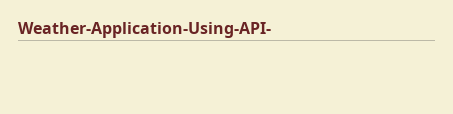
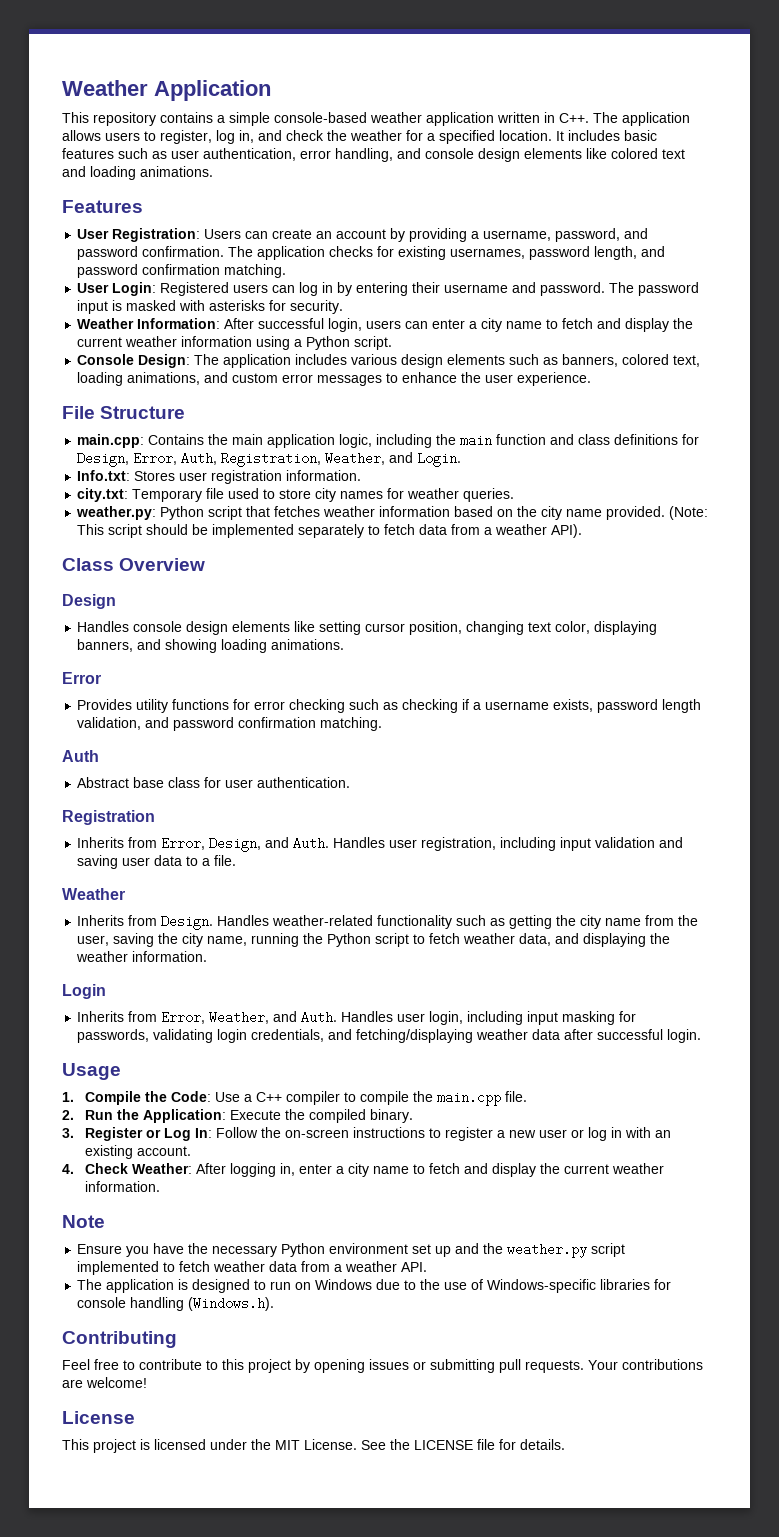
- Weather-Application-Using-API-
+ Weather Application
+ This repository contains a simple console-based weather application written in C++. The application allows users to register, log in, and check the weather for a specified location. It includes basic features such as user authentication, error handling, and console design elements like colored text and loading animations.
+ Features
+ User Registration: Users can create an account by providing a username, password, and password confirmation. The application checks for existing usernames, password length, and password confirmation matching.
+ User Login: Registered users can log in by entering their username and password. The password input is masked with asterisks for security.
+ Weather Information: After successful login, users can enter a city name to fetch and display the current weather information using a Python script.
+ Console Design: The application includes various design elements such as banners, colored text, loading animations, and custom error messages to enhance the user experience.
+ File Structure
+ main.cpp: Contains the main application logic, including the main function and class definitions for Design, Error, Auth, Registration, Weather, and Login.
+ Info.txt: Stores user registration information.
+ city.txt: Temporary file used to store city names for weather queries.
+ weather.py: Python script that fetches weather information based on the city name provided. (Note: This script should be implemented separately to fetch data from a weather API).
+ Class Overview
+ Design
+ Handles console design elements like setting cursor position, changing text color, displaying banners, and showing loading animations.
+ Error
+ Provides utility functions for error checking such as checking if a username exists, password length validation, and password confirmation matching.
+ Auth
+ Abstract base class for user authentication.
+ Registration
+ Inherits from Error, Design, and Auth. Handles user registration, including input validation and saving user data to a file.
+ Weather
+ Inherits from Design. Handles weather-related functionality such as getting the city name from the user, saving the city name, running the Python script to fetch weather data, and displaying the weather information.
+ Login
+ Inherits from Error, Weather, and Auth. Handles user login, including input masking for passwords, validating login credentials, and fetching/displaying weather data after successful login.
+ Usage
+ 1. Compile the Code: Use a C++ compiler to compile the main.cpp file.
+ 2. Run the Application: Execute the compiled binary.
+ 3. Register or Log In: Follow the on-screen instructions to register a new user or log in with an existing account.
+ 4. Check Weather: After logging in, enter a city name to fetch and display the current weather information.
+ Note
+ Ensure you have the necessary Python environment set up and the weather.py script implemented to fetch weather data from a weather API.
+ The application is designed to run on Windows due to the use of Windows-specific libraries for console handling (Windows.h).
+ Contributing
+ Feel free to contribute to this project by opening issues or submitting pull requests. Your contributions are welcome!
+ License
+ This project is licensed under the MIT License. See the LICENSE file for details.

